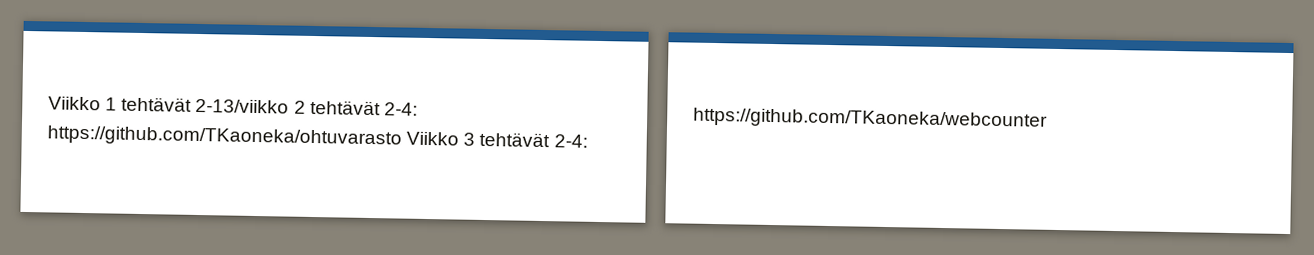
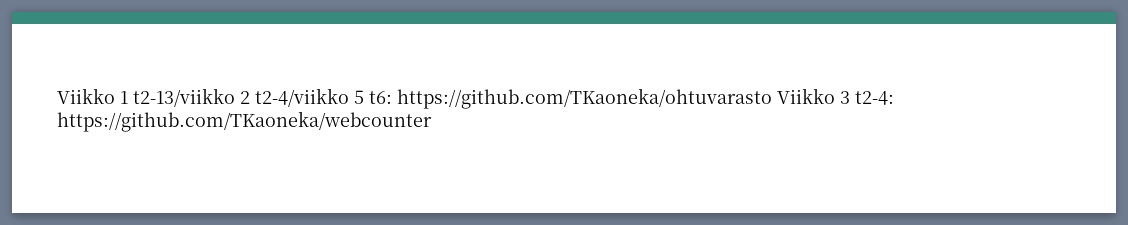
- Viikko 1 tehtävät 2-13/viikko 2 tehtävät 2-4: https://github.com/TKaoneka/ohtuvarasto Viikko 3 tehtävät 2-4: https://github.com/TKaoneka/webcounter
+ Viikko 1 t2-13/viikko 2 t2-4/viikko 5 t6: https://github.com/TKaoneka/ohtuvarasto Viikko 3 t2-4: https://github.com/TKaoneka/webcounter

